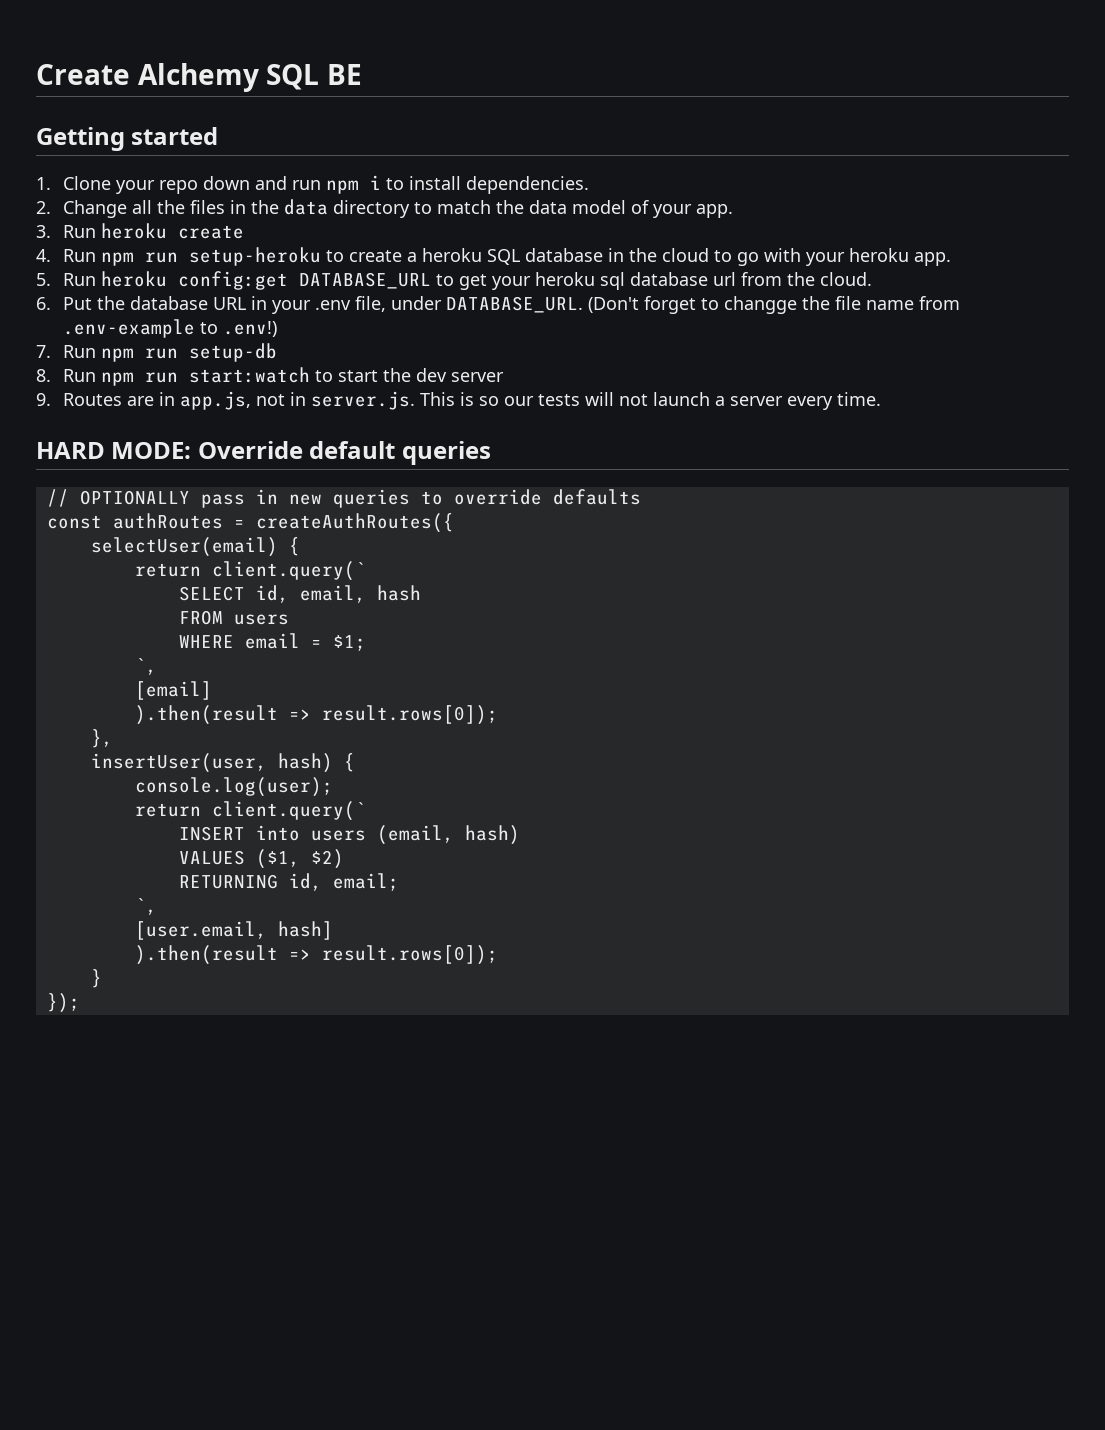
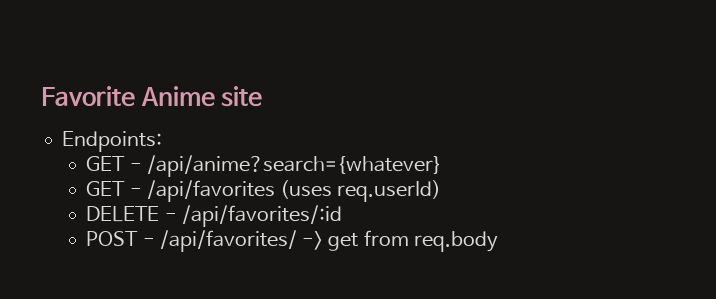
- Create Alchemy SQL BE
- Getting started
- 1. Clone your repo down and run npm i to install dependencies.
- 2. Change all the files in the data directory to match the data model of your app.
- 3. Run heroku create
- 4. Run npm run setup-heroku to create a heroku SQL database in the cloud to go with your heroku app.
- 5. Run heroku config:get DATABASE_URL to get your heroku sql database url from the cloud.
- 6. Put the database URL in your .env file, under DATABASE_URL. (Don't forget to changge the file name from .env-example to .env!)
- 7. Run npm run setup-db
- 8. Run npm run start:watch to start the dev server
- 9. Routes are in app.js, not in server.js. This is so our tests will not launch a server every time.
- HARD MODE: Override default queries
- // OPTIONALLY pass in new queries to override defaults
- const authRoutes = createAuthRoutes({
- selectUser(email) {
- return client.query(`
- SELECT id, email, hash
- FROM users
- WHERE email = $1;
- `,
- [email]
- ).then(result => result.rows[0]);
- },
- insertUser(user, hash) {
- console.log(user);
- return client.query(`
- INSERT into users (email, hash)
- VALUES ($1, $2)
- RETURNING id, email;
- `,
- [user.email, hash]
- ).then(result => result.rows[0]);
- }
- });
+ Favorite Anime site
+ Endpoints:
+ GET - /api/anime?search={whatever}
+ GET - /api/favorites (uses req.userId)
+ DELETE - /api/favorites/:id
+ POST - /api/favorites/ -> get from req.body

